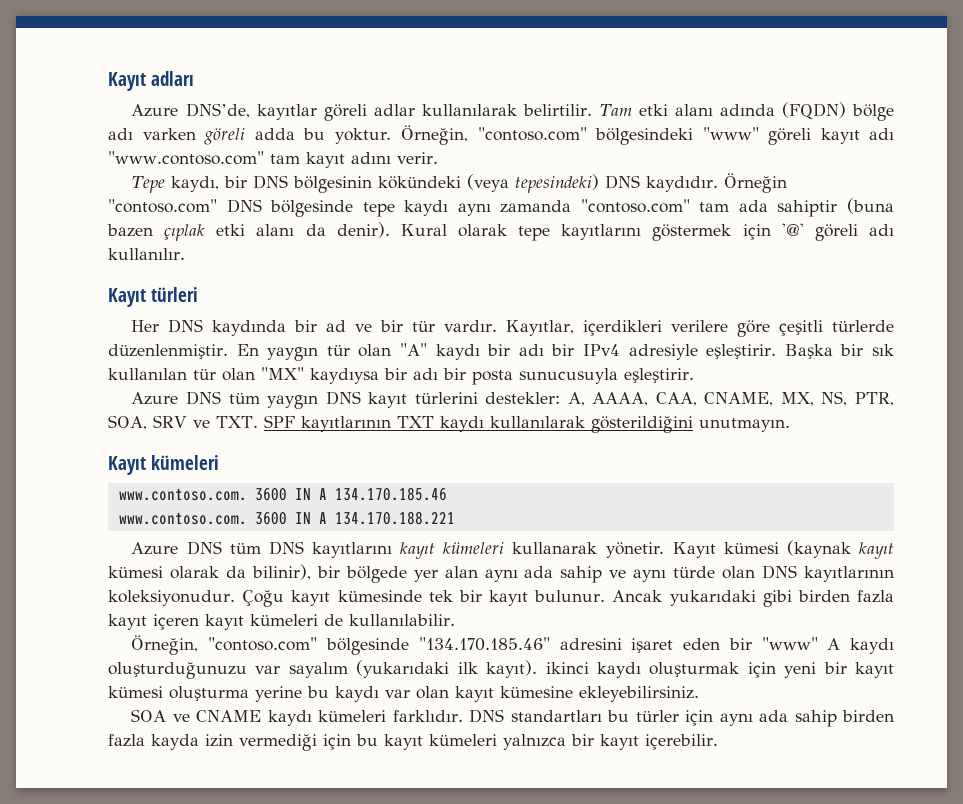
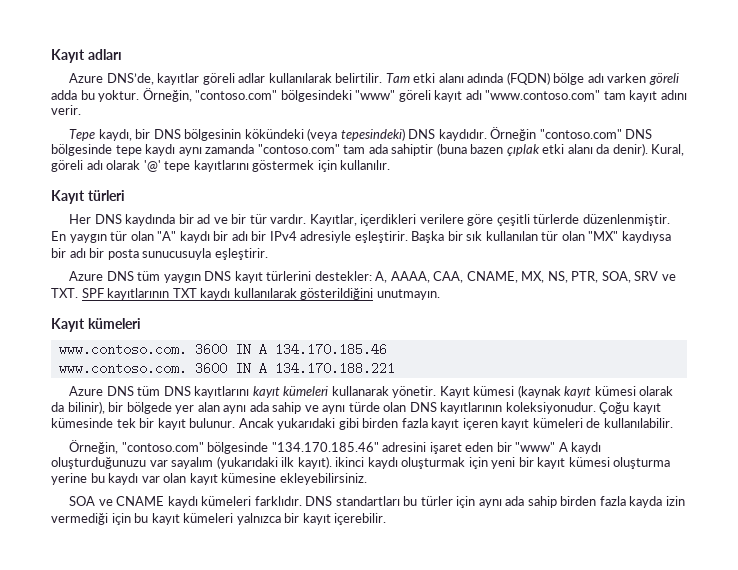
- Kural olarak tepe kayıtlarını göstermek için '@' göreli adı kullanılır.
+ Kural, göreli adı olarak '@' tepe kayıtlarını göstermek için kullanılır.

